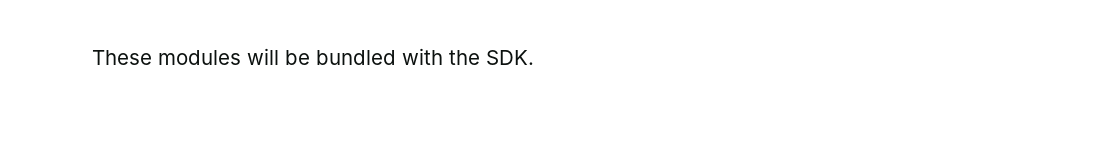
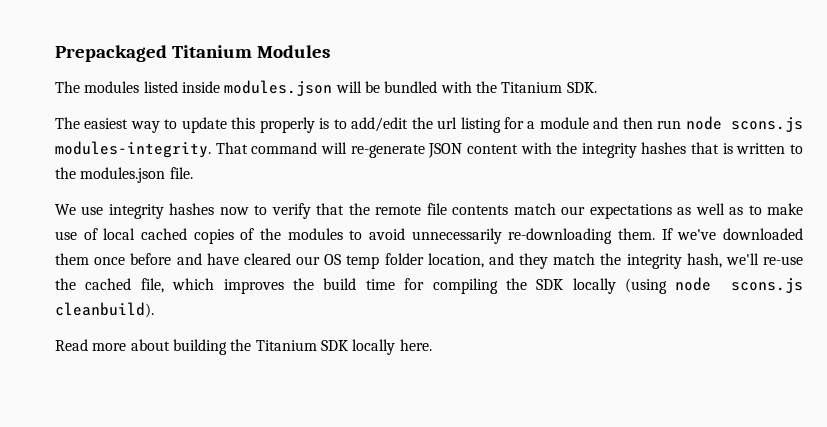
- These modules will be bundled with the SDK.
+ Prepackaged Titanium Modules
+ The modules listed inside modules.json will be bundled with the Titanium SDK.
+ The easiest way to update this properly is to add/edit the url listing for a module and then run node scons.js modules-integrity. That command will re-generate JSON content with the integrity hashes that is written to the modules.json file.
+ We use integrity hashes now to verify that the remote file contents match our expectations as well as to make use of local cached copies of the modules to avoid unnecessarily re-downloading them. If we've downloaded them once before and have cleared our OS temp folder location, and they match the integrity hash, we'll re-use the cached file, which improves the build time for compiling the SDK locally (using node scons.js cleanbuild).
+ Read more about building the Titanium SDK locally here.

